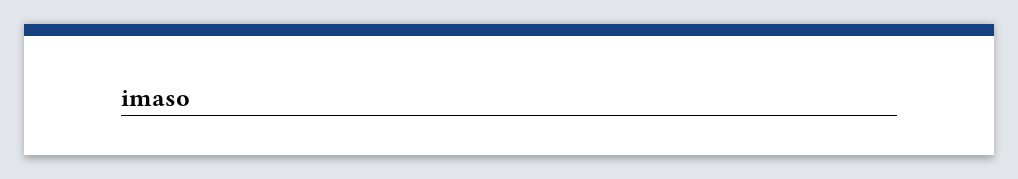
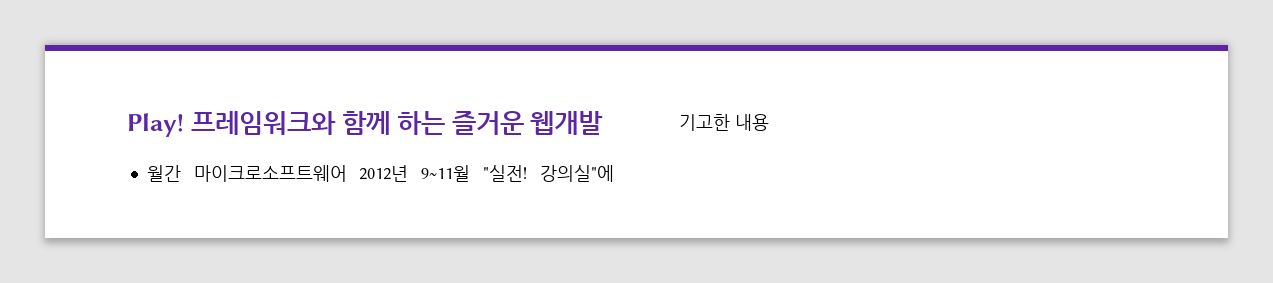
- imaso
+ Play! 프레임워크와 함께 하는 즐거운 웹개발
+ 월간 마이크로소프트웨어 2012년 9~11월 "실전! 강의실"에 기고한 내용

